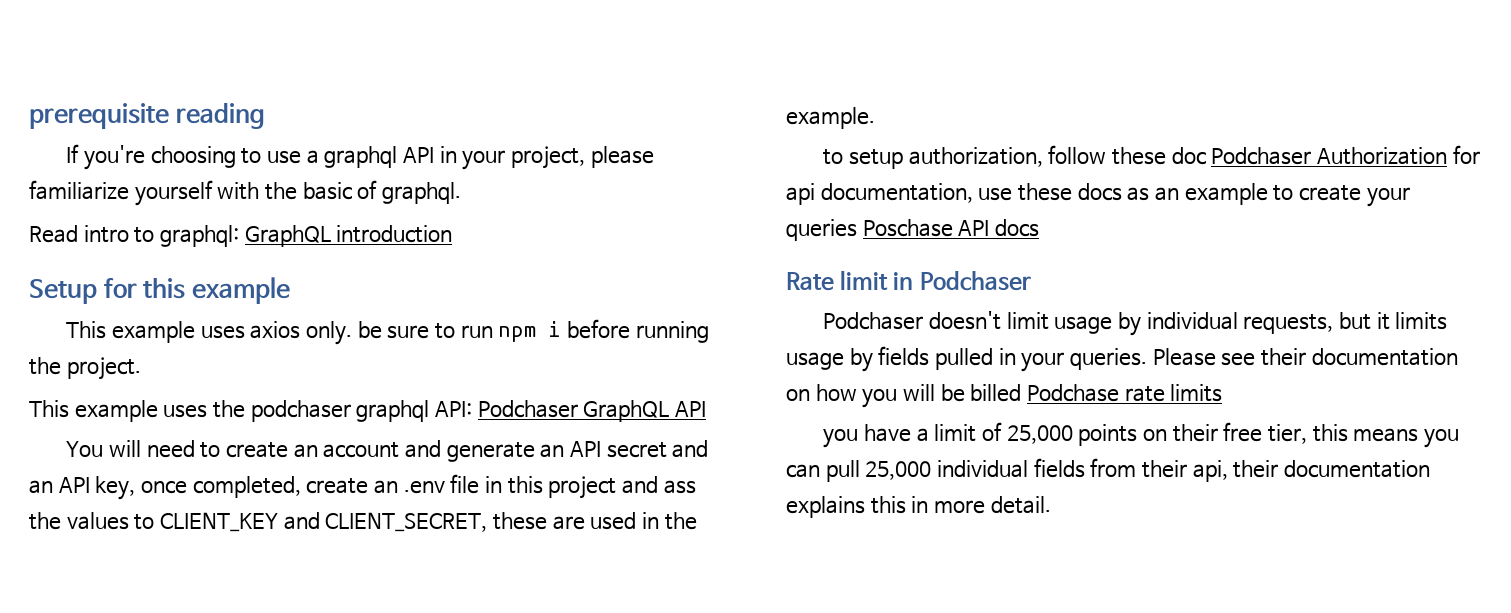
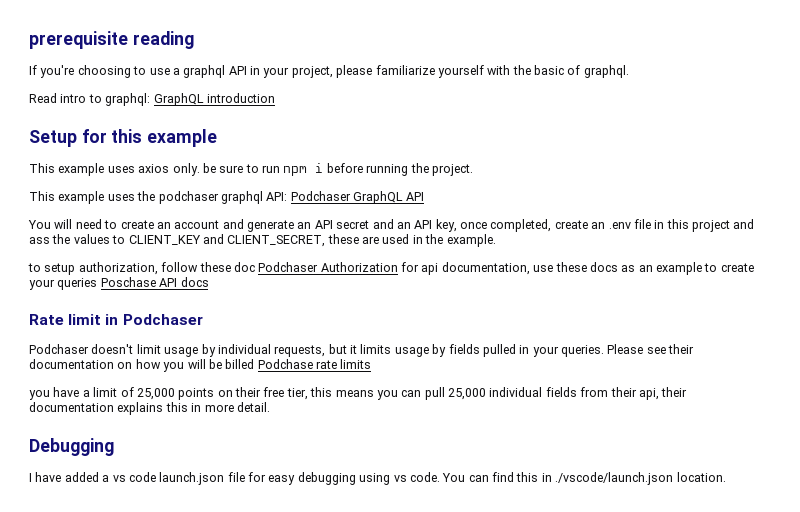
+ Debugging
+ I have added a vs code launch.json file for easy debugging using vs code. You can find this in ./vscode/launch.json location.

